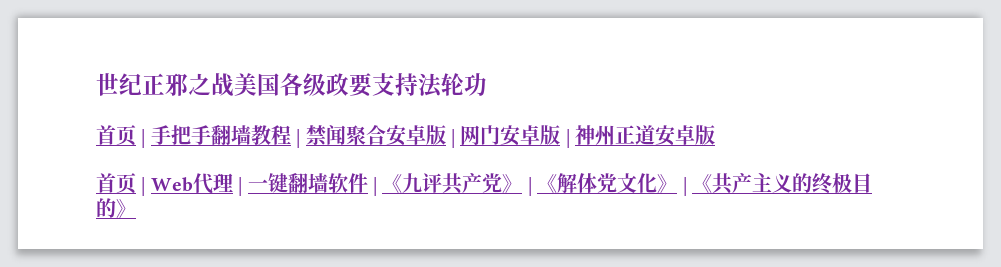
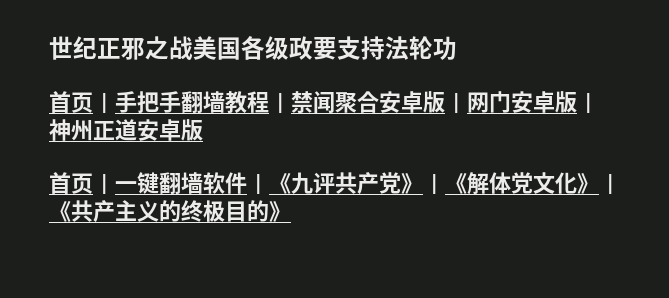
- 首页 | Web代理 | 一键翻墙软件 | 《九评共产党》 | 《解体党文化》 | 《共产主义的终极目的》
+ 首页 | 一键翻墙软件 | 《九评共产党》 | 《解体党文化》 | 《共产主义的终极目的》

